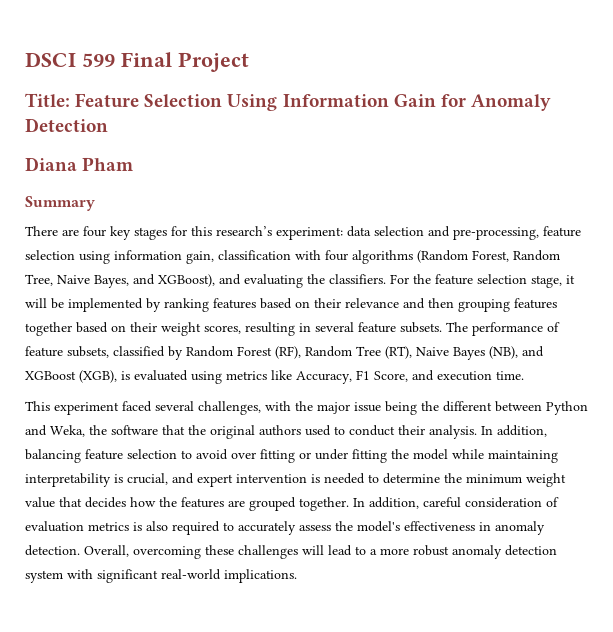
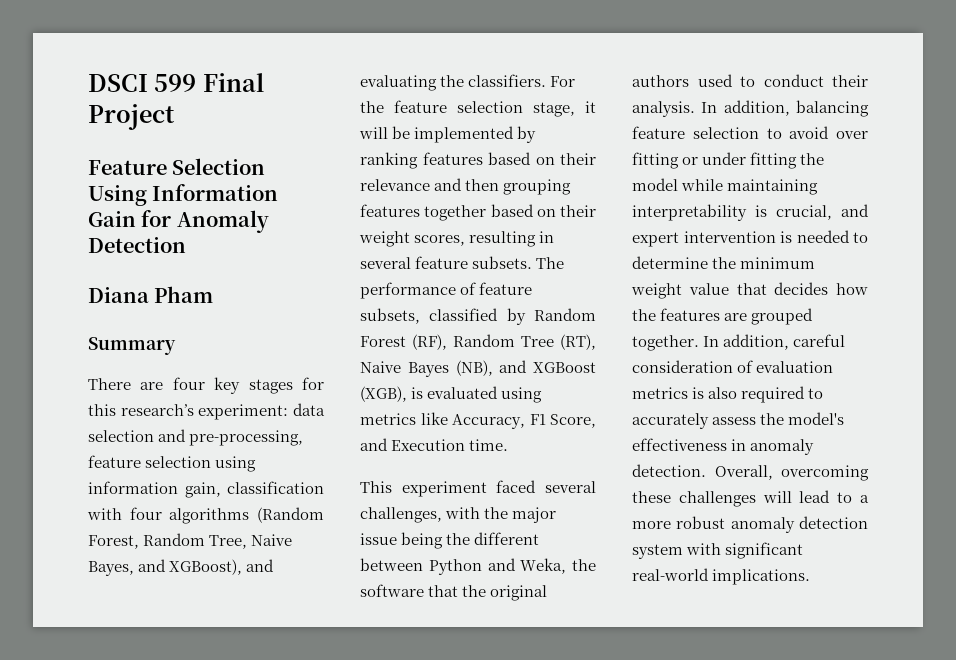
- Title: Feature Selection Using Information Gain for Anomaly Detection
+ Feature Selection Using Information Gain for Anomaly Detection
- The performance of feature subsets, classified by Random Forest (RF), Random Tree (RT), Naive Bayes (NB), and XGBoost (XGB), is evaluated using metrics like Accuracy, F1 Score, and execution time.
+ The performance of feature subsets, classified by Random Forest (RF), Random Tree (RT), Naive Bayes (NB), and XGBoost (XGB), is evaluated using metrics like Accuracy, F1 Score, and Execution time.

